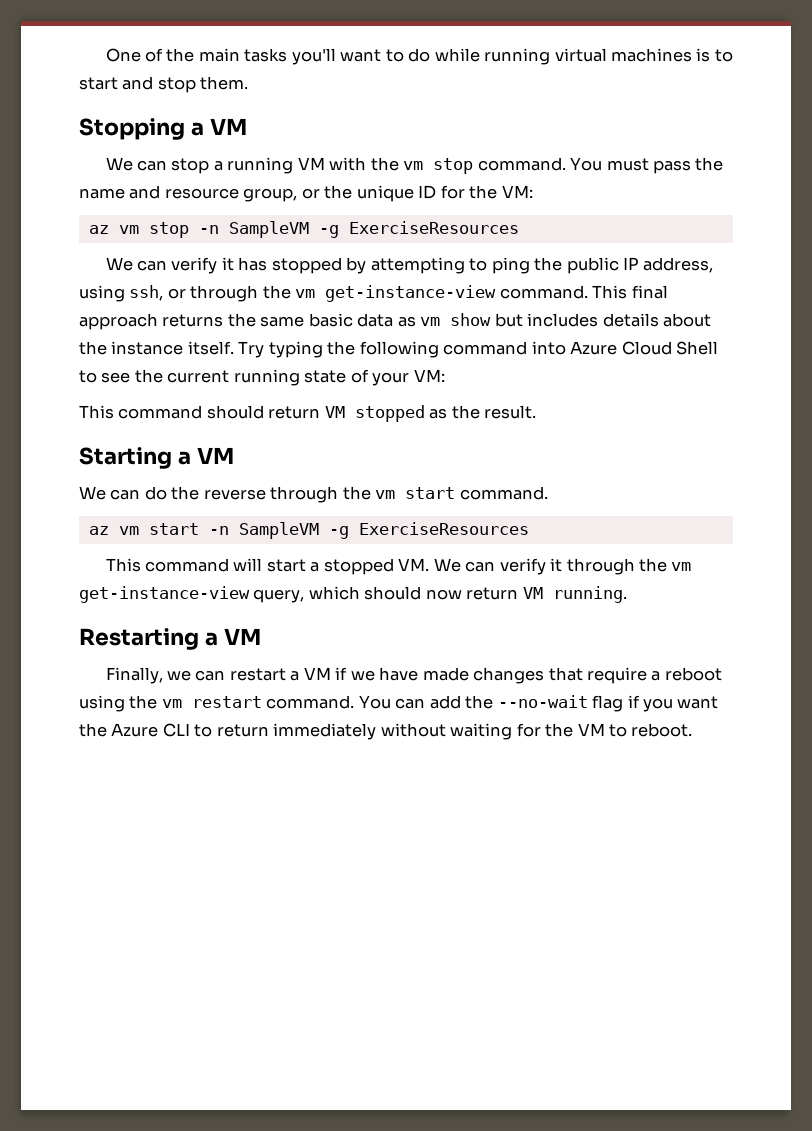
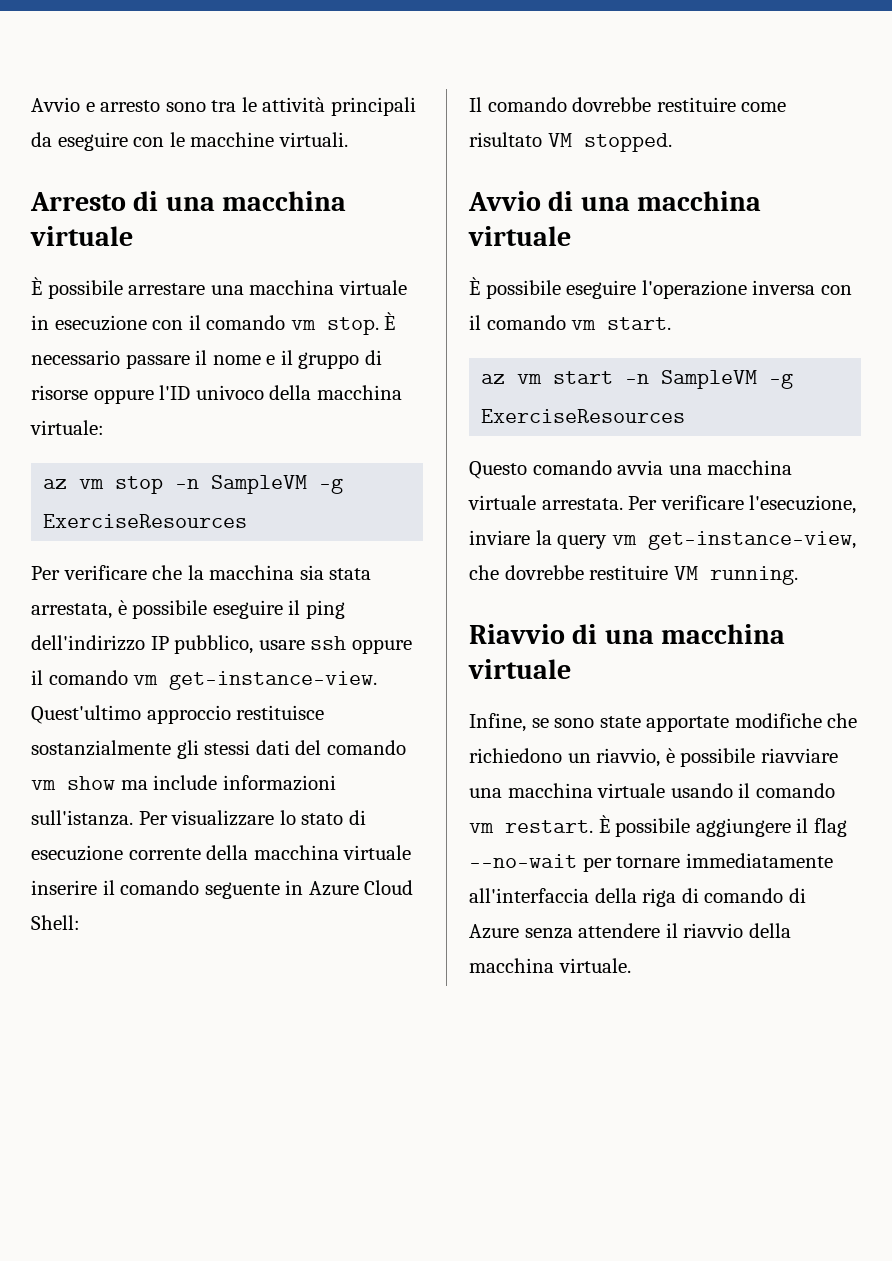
- One of the main tasks you'll want to do while running virtual machines is to start and stop them.
- Stopping a VM
- We can stop a running VM with the vm stop command. You must pass the name and resource group, or the unique ID for the VM:
+ Avvio e arresto sono tra le attività principali da eseguire con le macchine virtuali.
+ Arresto di una macchina virtuale
+ È possibile arrestare una macchina virtuale in esecuzione con il comando vm stop. È necessario passare il nome e il gruppo di risorse oppure l'ID univoco della macchina virtuale:
- We can verify it has stopped by attempting to ping the public IP address, using ssh, or through the vm get-instance-view command. This final approach returns the same basic data as vm show but includes details about the instance itself. Try typing the following command into Azure Cloud Shell to see the current running state of your VM:
- This command should return VM stopped as the result.
- Starting a VM
- We can do the reverse through the vm start command.
+ Per verificare che la macchina sia stata arrestata, è possibile eseguire il ping dell'indirizzo IP pubblico, usare ssh oppure il comando vm get-instance-view. Quest'ultimo approccio restituisce sostanzialmente gli stessi dati del comando vm show ma include informazioni sull'istanza. Per visualizzare lo stato di esecuzione corrente della macchina virtuale inserire il comando seguente in Azure Cloud Shell:
+ Il comando dovrebbe restituire come risultato VM stopped.
+ Avvio di una macchina virtuale
+ È possibile eseguire l'operazione inversa con il comando vm start.
- This command will start a stopped VM. We can verify it through the vm get-instance-view query, which should now return VM running.
- Restarting a VM
- Finally, we can restart a VM if we have made changes that require a reboot using the vm restart command. You can add the --no-wait flag if you want the Azure CLI to return immediately without waiting for the VM to reboot.
+ Questo comando avvia una macchina virtuale arrestata. Per verificare l'esecuzione, inviare la query vm get-instance-view, che dovrebbe restituire VM running.
+ Riavvio di una macchina virtuale
+ Infine, se sono state apportate modifiche che richiedono un riavvio, è possibile riavviare una macchina virtuale usando il comando vm restart. È possibile aggiungere il flag --no-wait per tornare immediatamente all'interfaccia della riga di comando di Azure senza attendere il riavvio della macchina virtuale.

